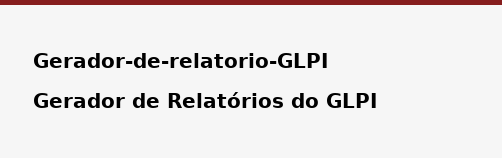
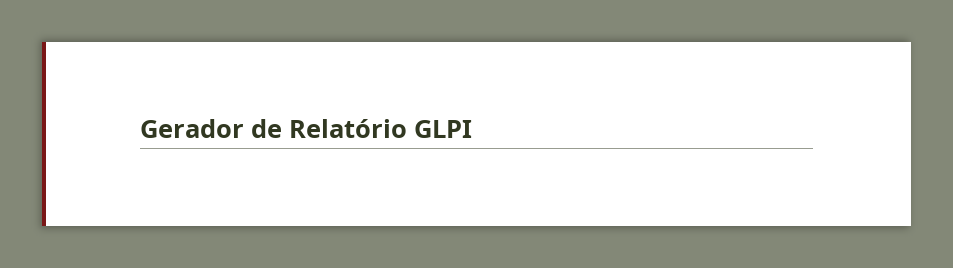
- Gerador-de-relatorio-GLPI
- Gerador de Relatórios do GLPI
+ Gerador de Relatório GLPI

